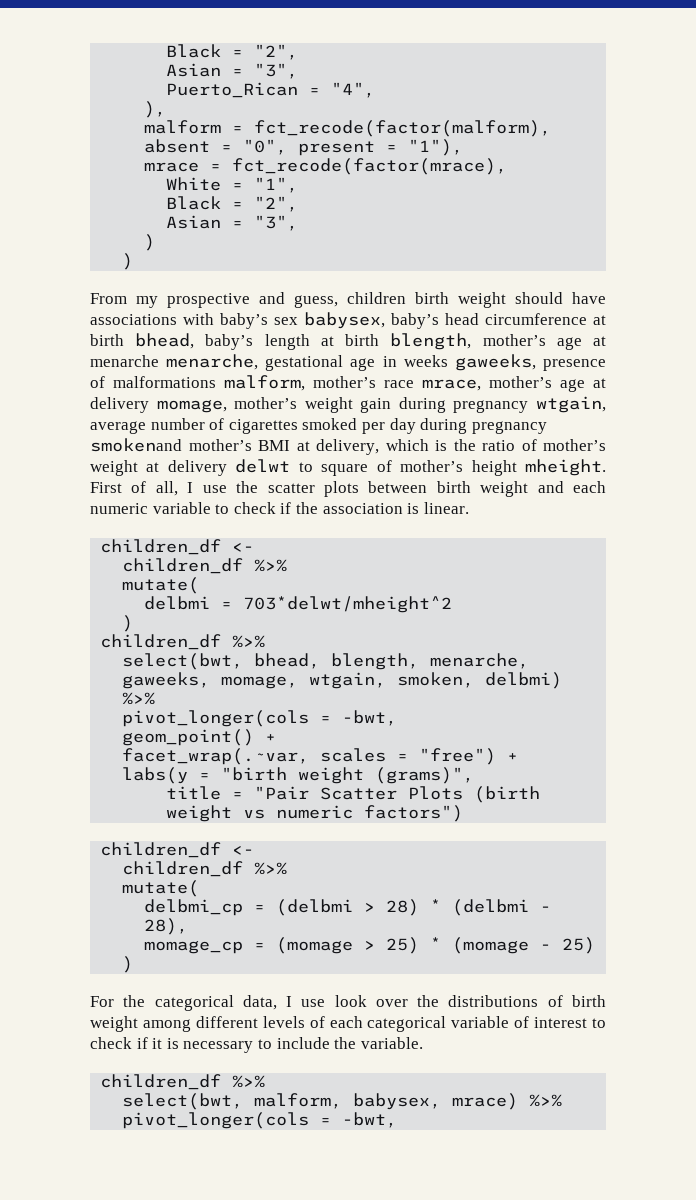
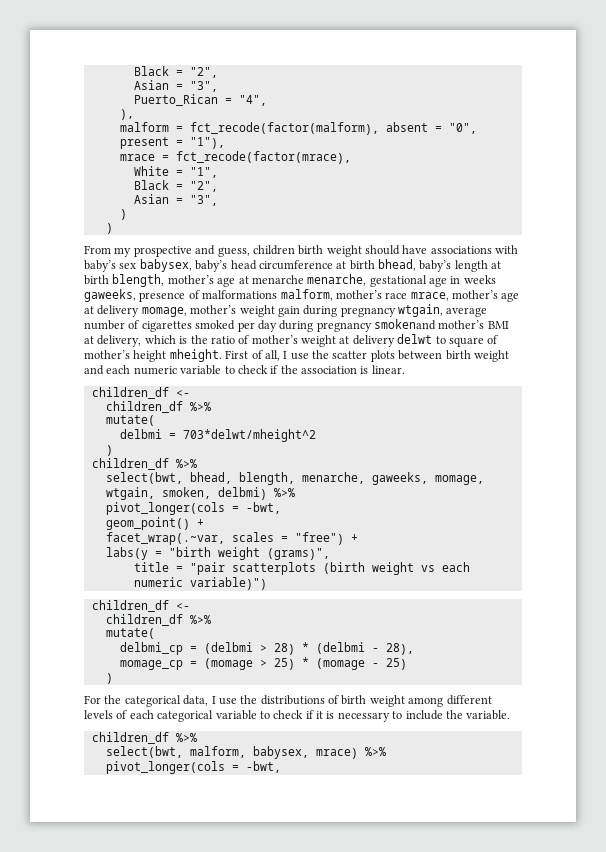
- title = "Pair Scatter Plots (birth weight vs numeric factors")
+ title = "pair scatterplots (birth weight vs each numeric variable)")
- For the categorical data, I use look over the distributions of birth weight among different levels of each categorical variable of interest to check if it is necessary to include the variable.
+ For the categorical data, I use the distributions of birth weight among different levels of each categorical variable to check if it is necessary to include the variable.

